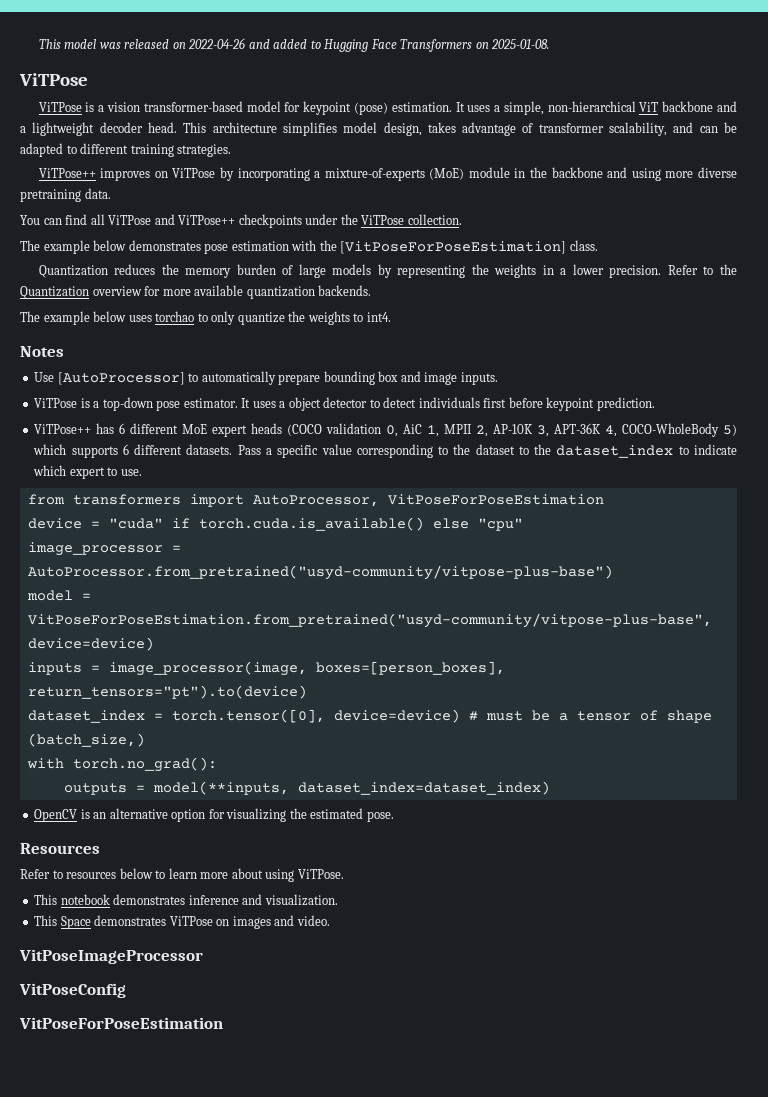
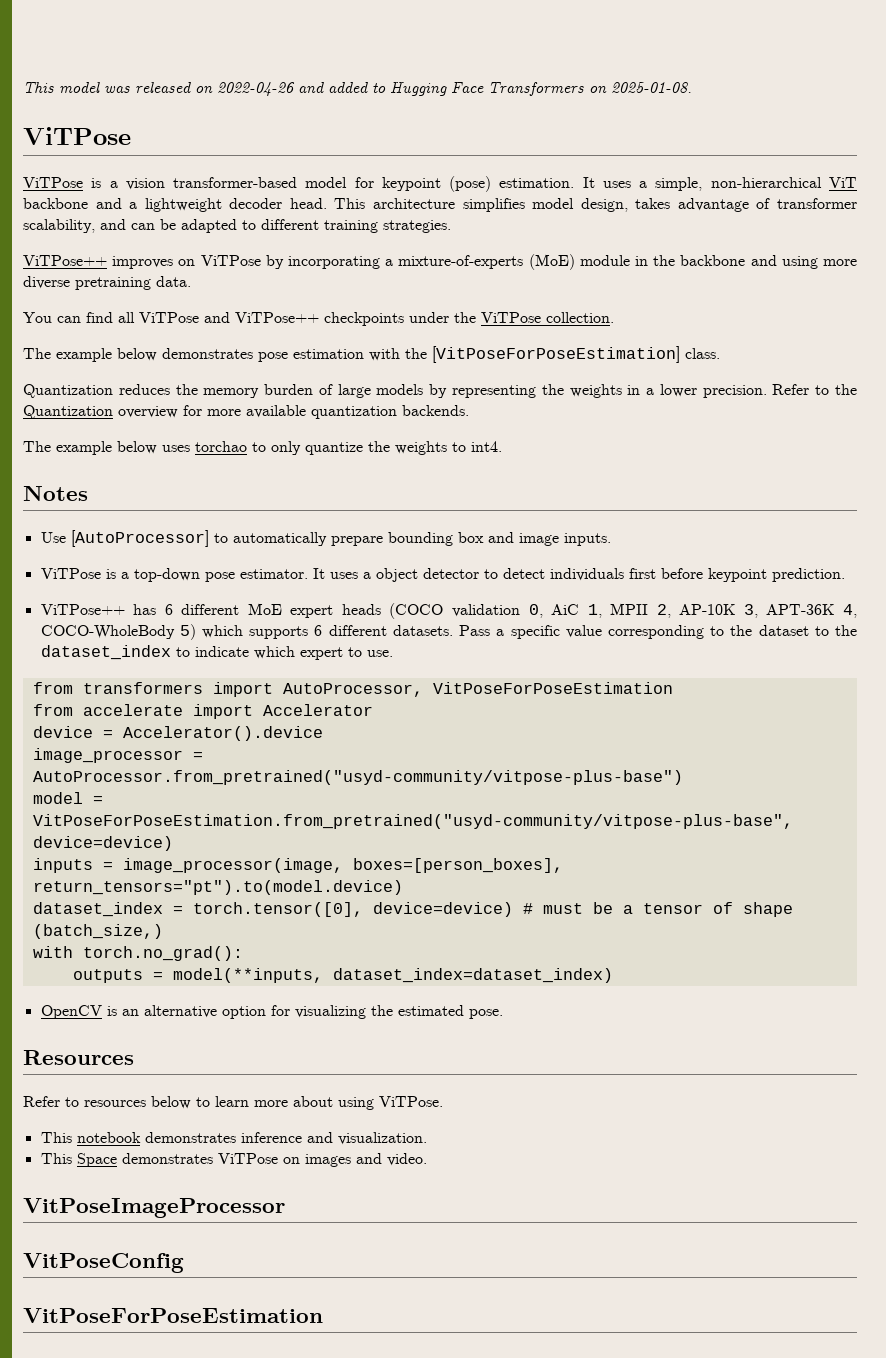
- device = "cuda" if torch.cuda.is_available() else "cpu"
+ from accelerate import Accelerator
+ device = Accelerator().device
- inputs = image_processor(image, boxes=[person_boxes], return_tensors="pt").to(device)
+ inputs = image_processor(image, boxes=[person_boxes], return_tensors="pt").to(model.device)

